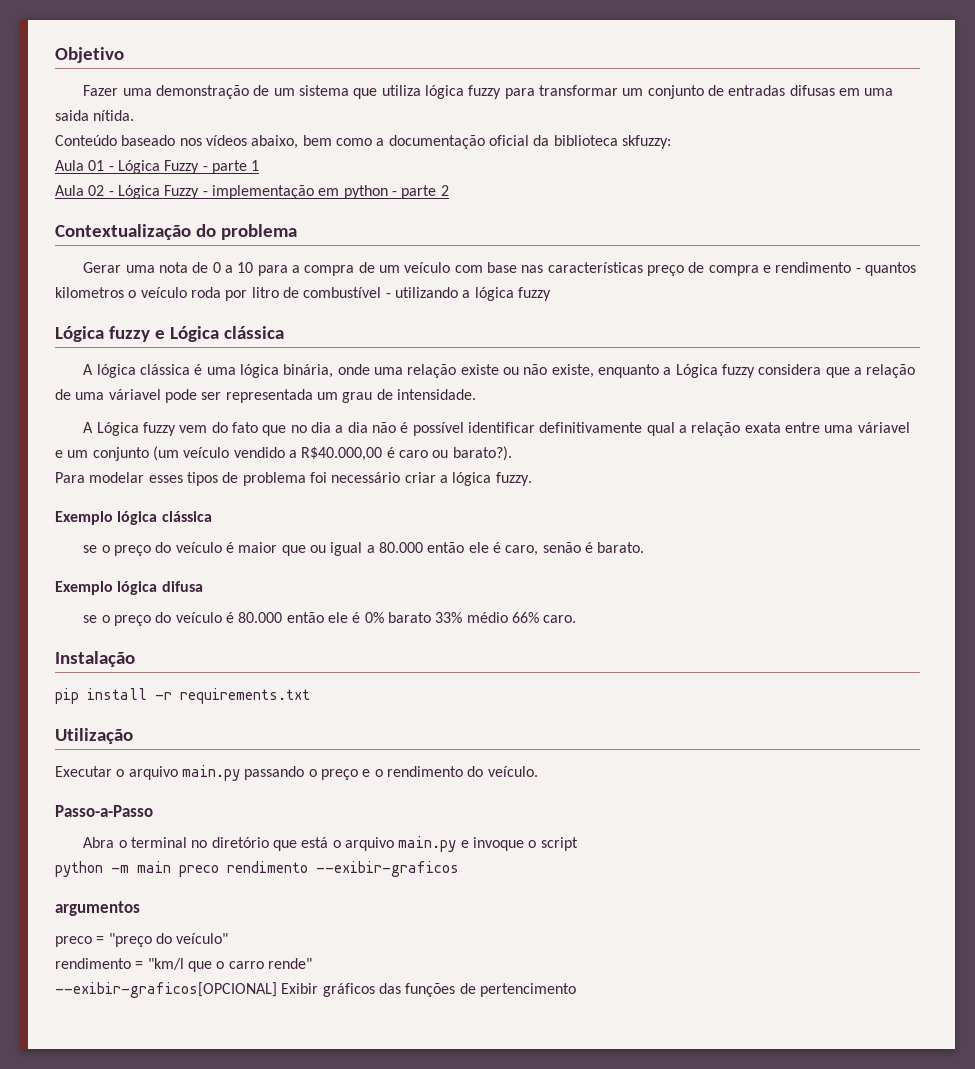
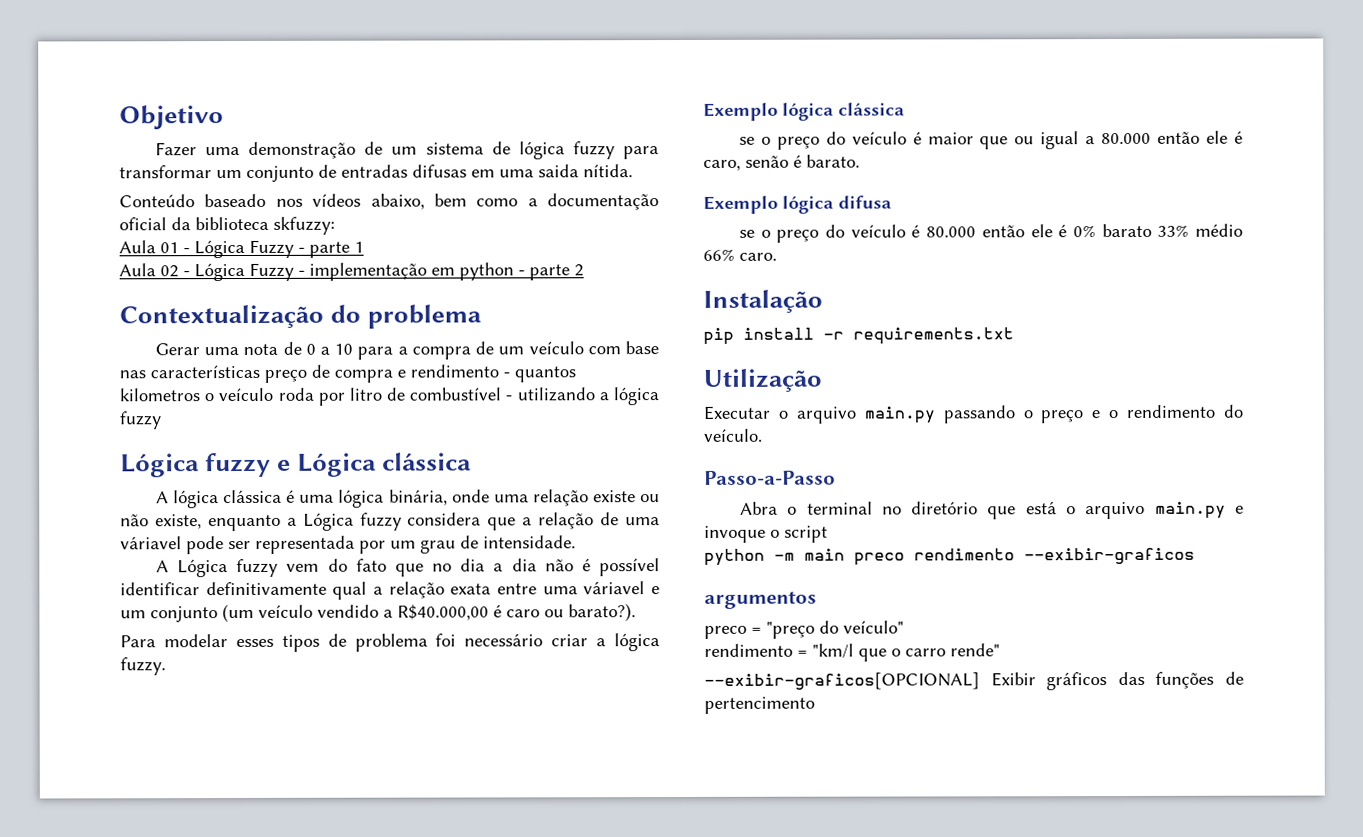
- Fazer uma demonstração de um sistema que utiliza lógica fuzzy para transformar um conjunto de entradas difusas em uma saida nítida.
+ Fazer uma demonstração de um sistema de lógica fuzzy para transformar um conjunto de entradas difusas em uma saida nítida.
- A lógica clássica é uma lógica binária, onde uma relação existe ou não existe, enquanto a Lógica fuzzy considera que a relação de uma váriavel pode ser representada um grau de intensidade.
+ A lógica clássica é uma lógica binária, onde uma relação existe ou não existe, enquanto a Lógica fuzzy considera que a relação de uma váriavel pode ser representada por um grau de intensidade.

